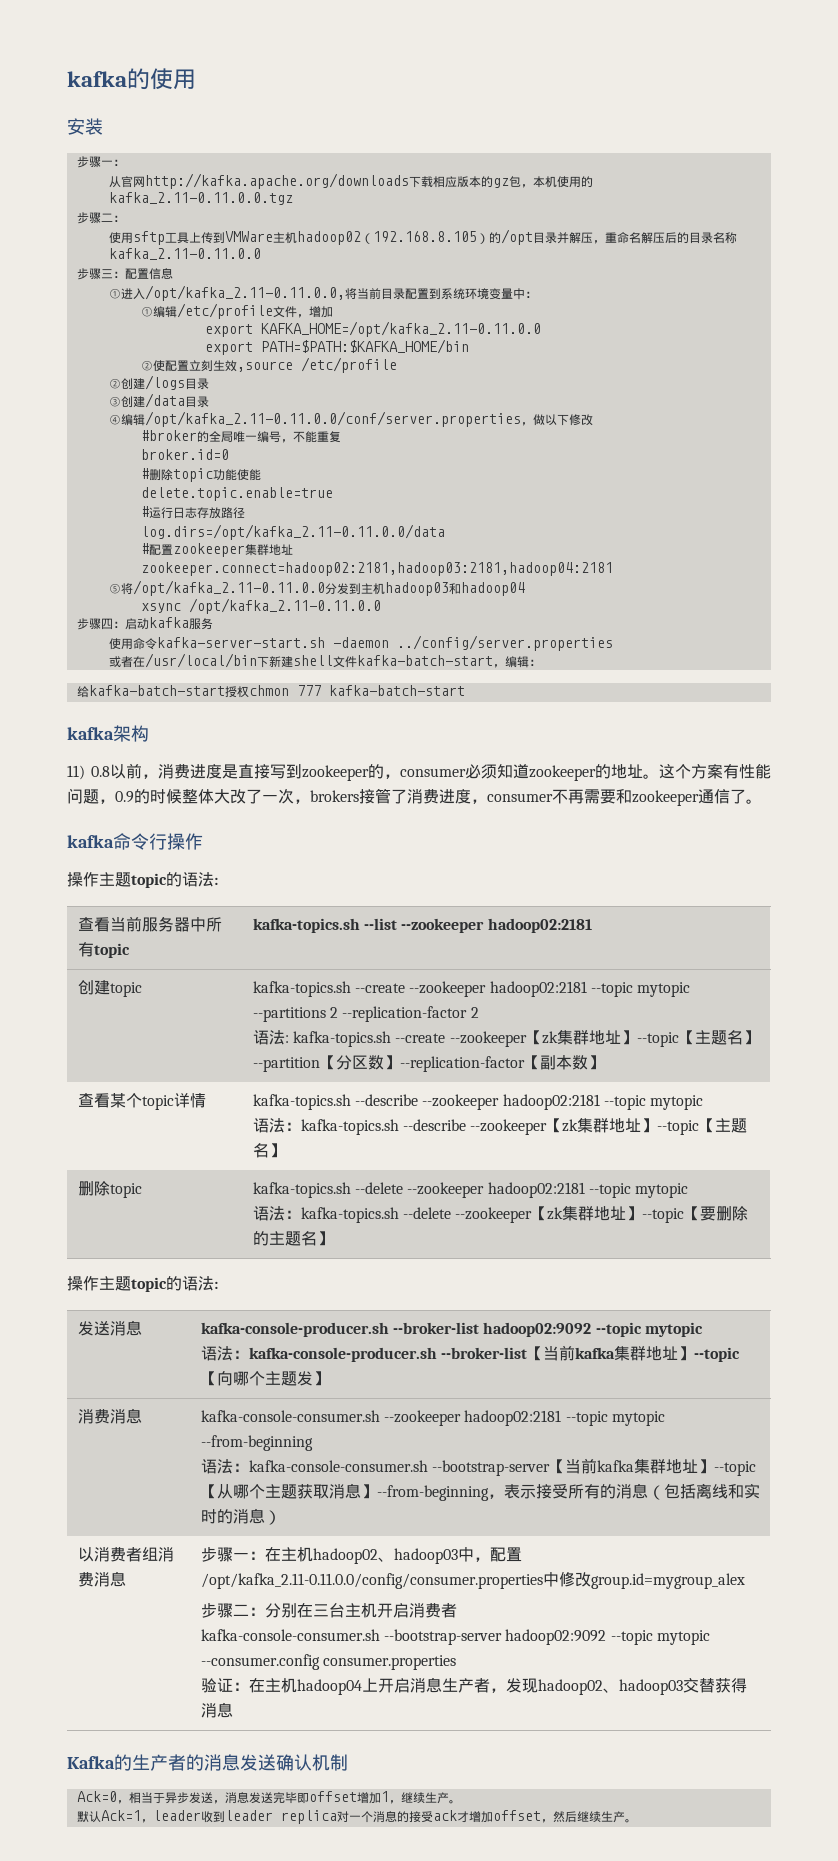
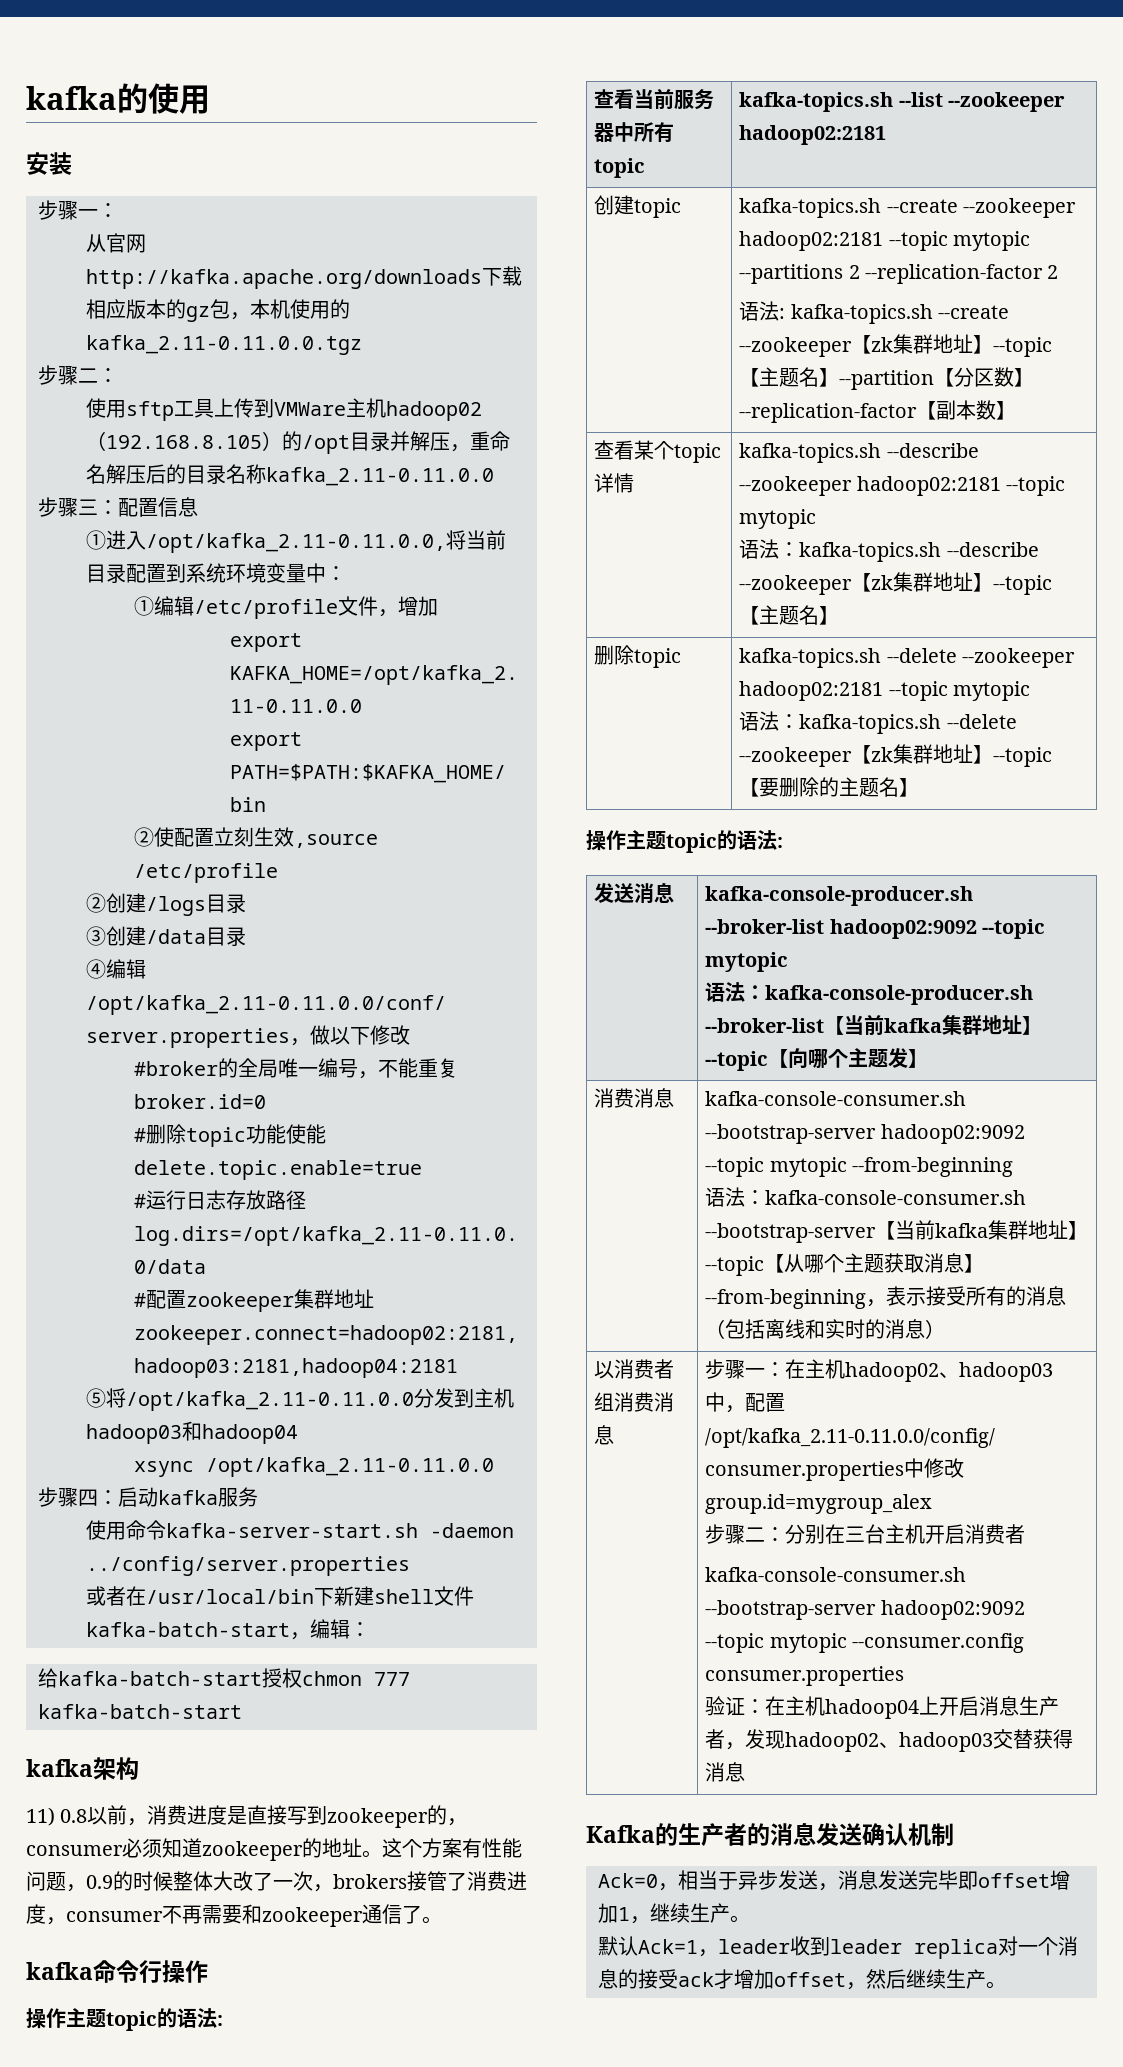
- 消费消息 | kafka-console-consumer.sh --zookeeper hadoop02:2181 --topic mytopic --from-beginning
+ 消费消息 | kafka-console-consumer.sh --bootstrap-server hadoop02:9092 --topic mytopic --from-beginning

